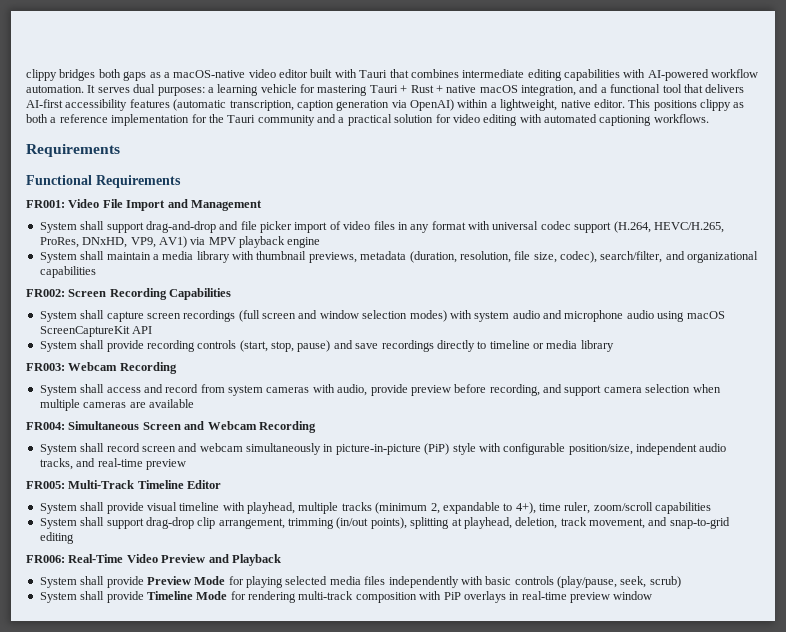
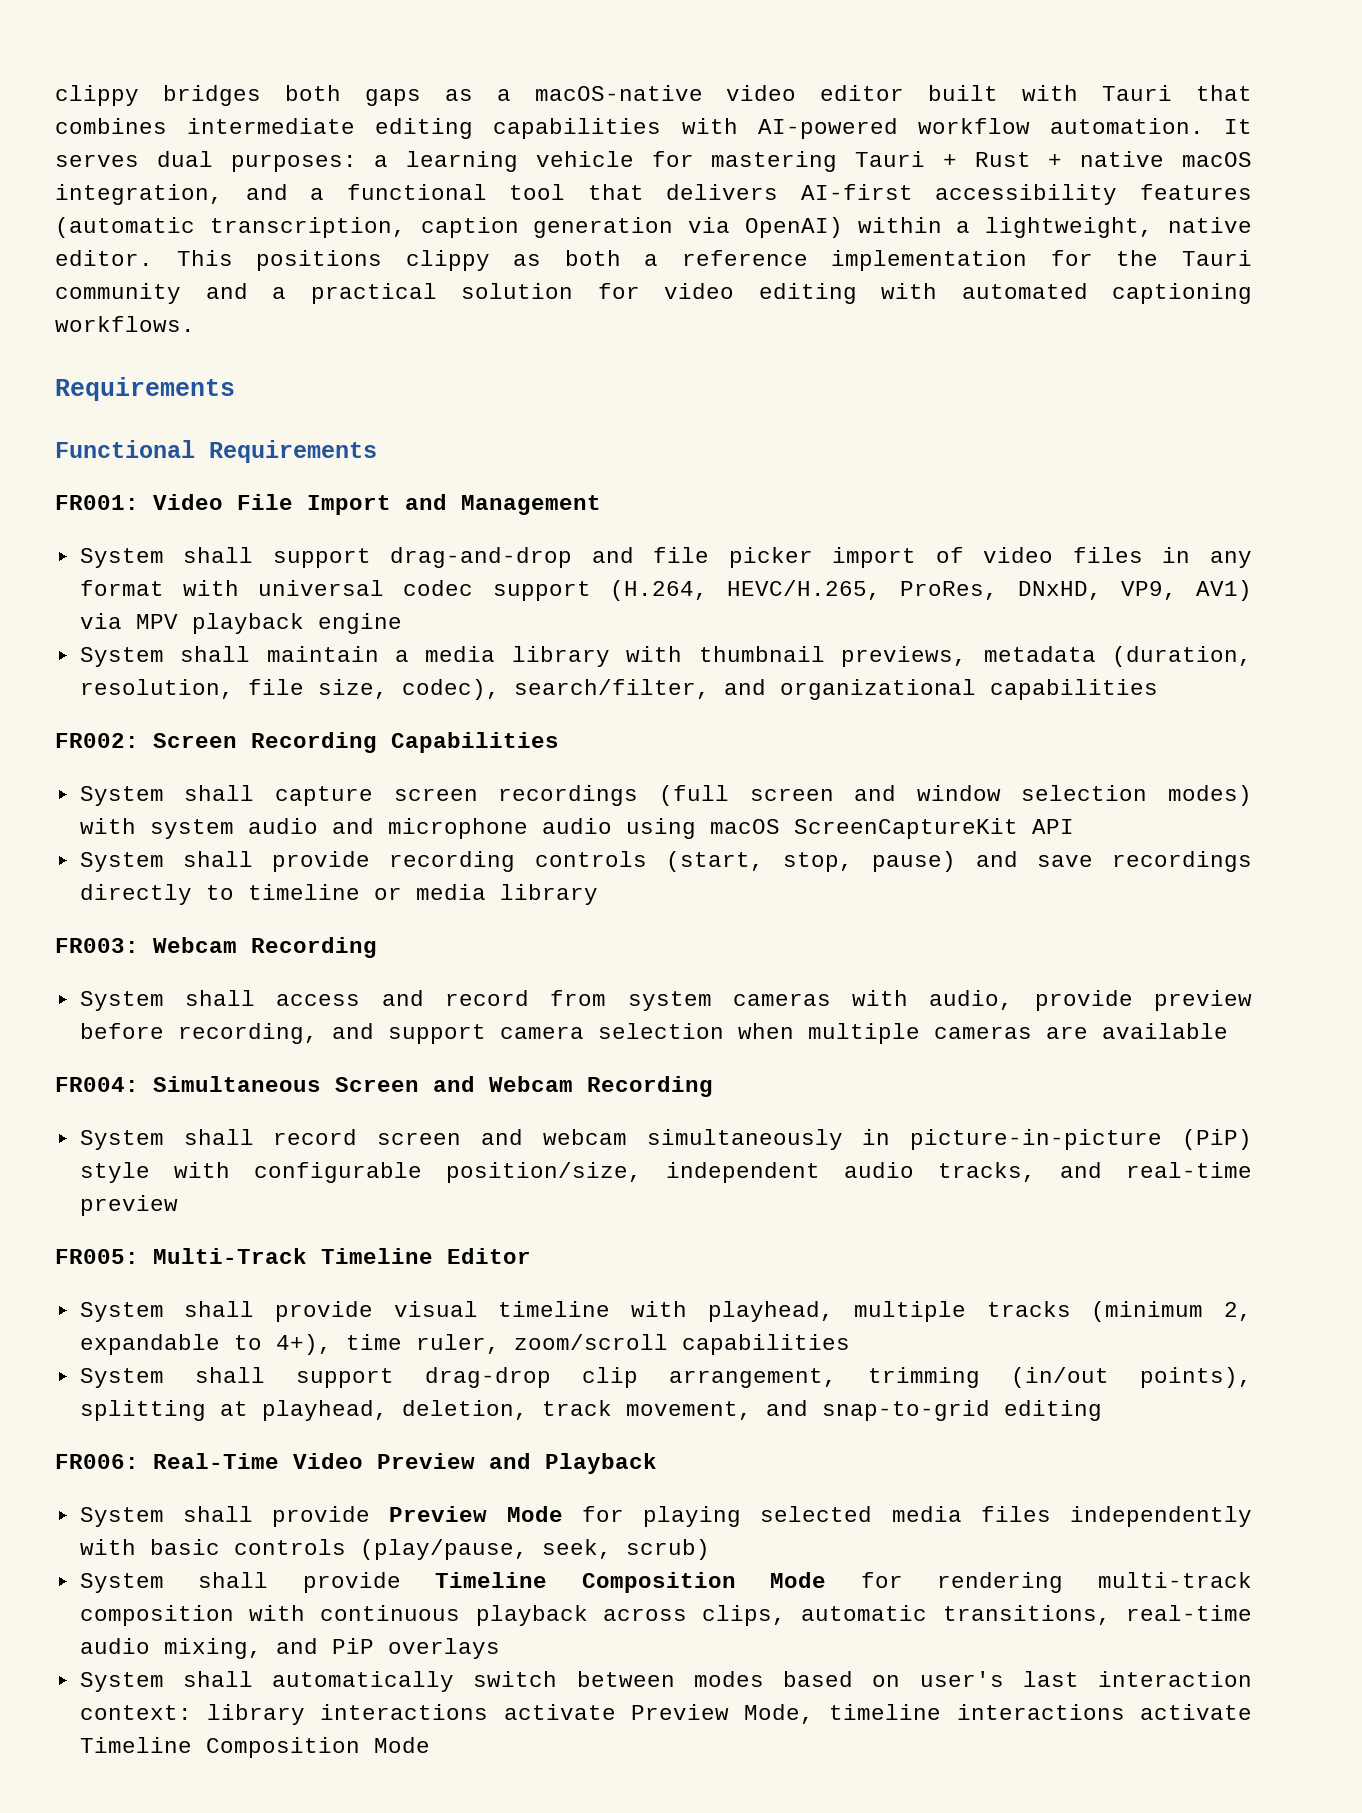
- System shall provide Timeline Mode for rendering multi-track composition with PiP overlays in real-time preview window
+ System shall provide Timeline Composition Mode for rendering multi-track composition with continuous playback across clips, automatic transitions, real-time audio mixing, and PiP overlays
+ System shall automatically switch between modes based on user's last interaction context: library interactions activate Preview Mode, timeline interactions activate Timeline Composition Mode

